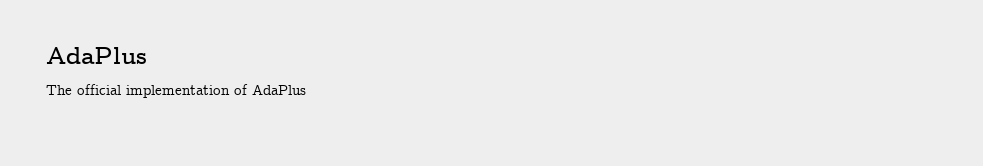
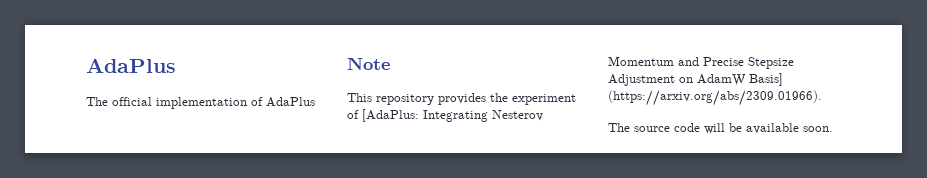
+ Note
+ This repository provides the experiment of [AdaPlus: Integrating Nesterov Momentum and Precise Stepsize Adjustment on AdamW Basis] (https://arxiv.org/abs/2309.01966).
+ The source code will be available soon.

